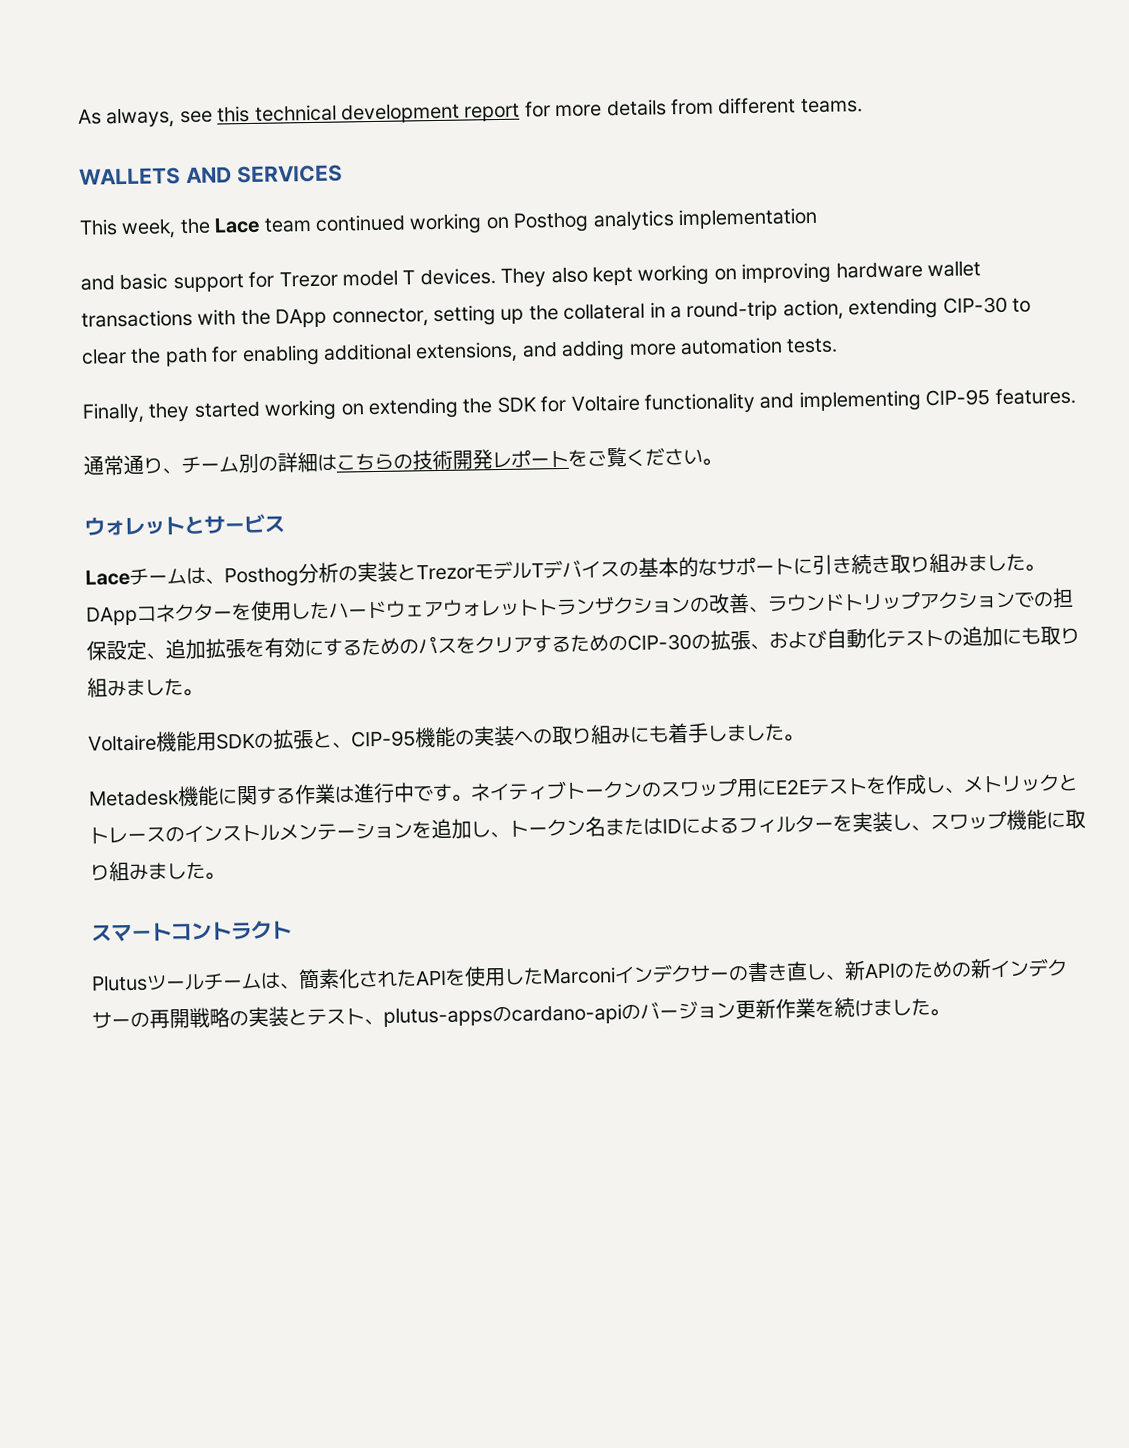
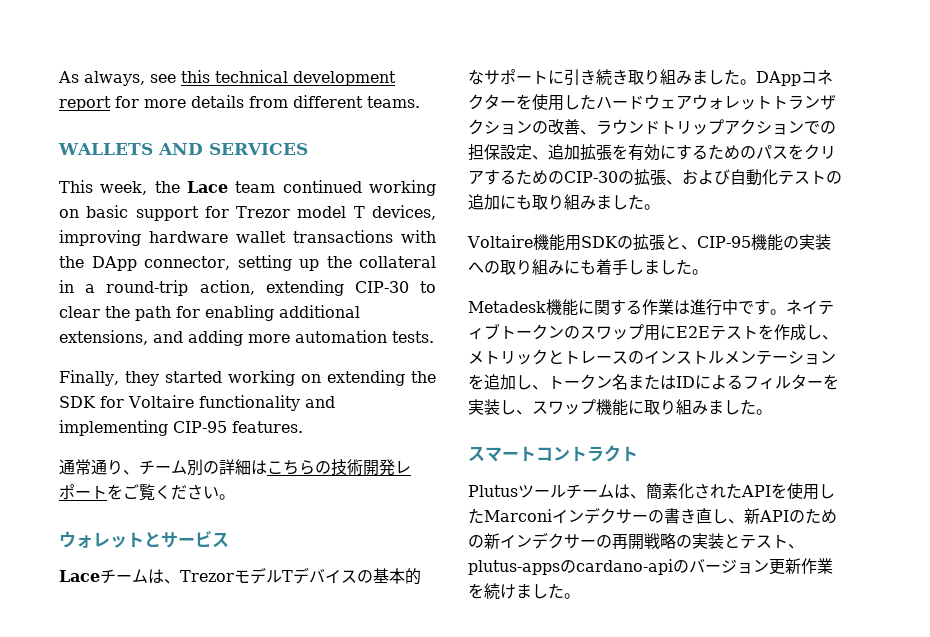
- This week, the Lace team continued working on Posthog analytics implementation
- and basic support for Trezor model T devices. They also kept working on improving hardware wallet transactions with the DApp connector, setting up the collateral in a round-trip action, extending CIP-30 to clear the path for enabling additional extensions, and adding more automation tests.
+ This week, the Lace team continued working on basic support for Trezor model T devices, improving hardware wallet transactions with the DApp connector, setting up the collateral in a round-trip action, extending CIP-30 to clear the path for enabling additional extensions, and adding more automation tests.
- Laceチームは、Posthog分析の実装とTrezorモデルTデバイスの基本的なサポートに引き続き取り組みました。
+ Laceチームは、TrezorモデルTデバイスの基本的なサポートに引き続き取り組みました。

